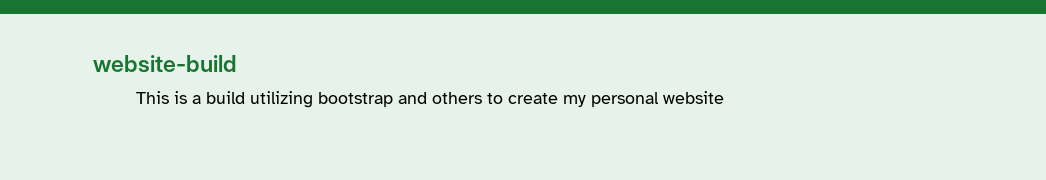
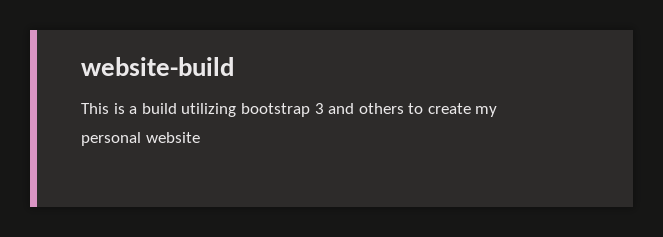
- This is a build utilizing bootstrap and others to create my personal website
+ This is a build utilizing bootstrap 3 and others to create my personal website

